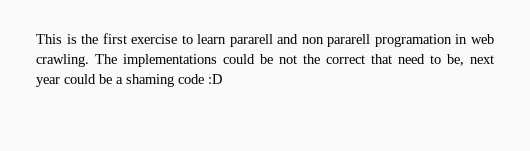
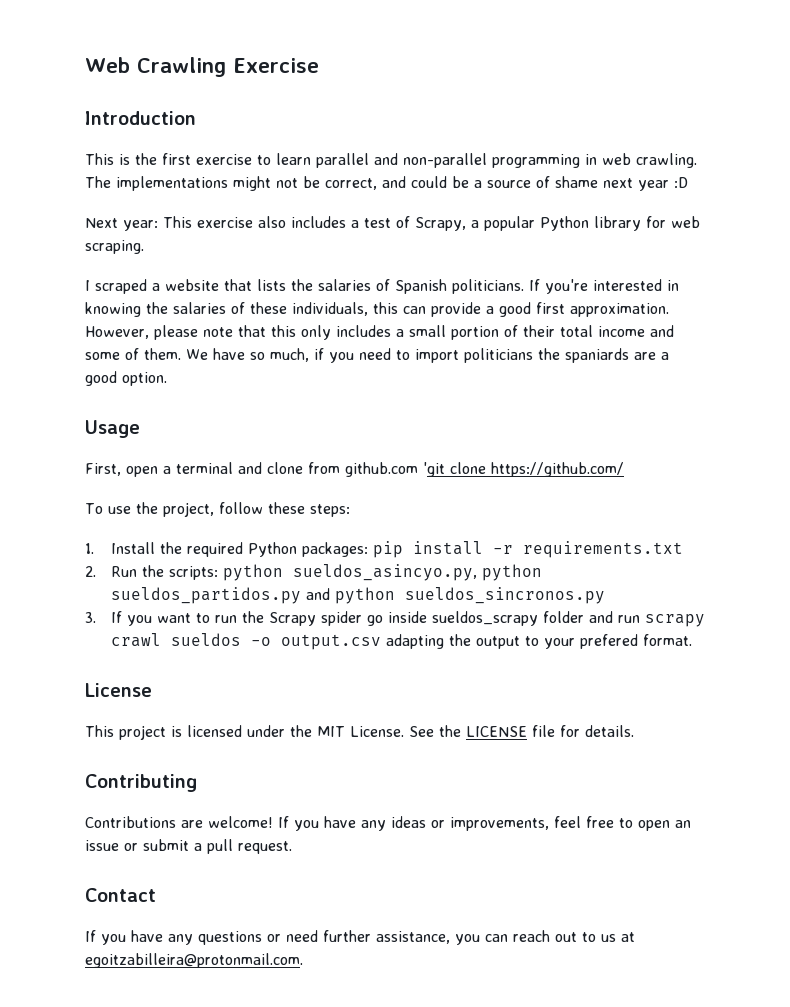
+ Web Crawling Exercise
+ Introduction
- This is the first exercise to learn pararell and non pararell programation in web crawling.
+ This is the first exercise to learn parallel and non-parallel programming in web crawling.
- The implementations could be not the correct that need to be, next year could be a shaming code :D
+ The implementations might not be correct, and could be a source of shame next year :D
+ Next year: This exercise also includes a test of Scrapy, a popular Python library for web scraping.
+ I scraped a website that lists the salaries of Spanish politicians. If you're interested in knowing the salaries of these individuals, this can provide a good first approximation. However, please note that this only includes a small portion of their total income and some of them. We have so much, if you need to import politicians the spaniards are a good option.
+ Usage
+ First, open a terminal and clone from github.com 'git clone https://github.com/
+ To use the project, follow these steps:
+ 1. Install the required Python packages: pip install -r requirements.txt
+ 2. Run the scripts: python sueldos_asincyo.py, python sueldos_partidos.py and python sueldos_sincronos.py
+ 3. If you want to run the Scrapy spider go inside sueldos_scrapy folder and run scrapy crawl sueldos -o output.csv adapting the output to your prefered format.
+ License
+ This project is licensed under the MIT License. See the LICENSE file for details.
+ Contributing
+ Contributions are welcome! If you have any ideas or improvements, feel free to open an issue or submit a pull request.
+ Contact
+ If you have any questions or need further assistance, you can reach out to us at egoitzabilleira@protonmail.com.

